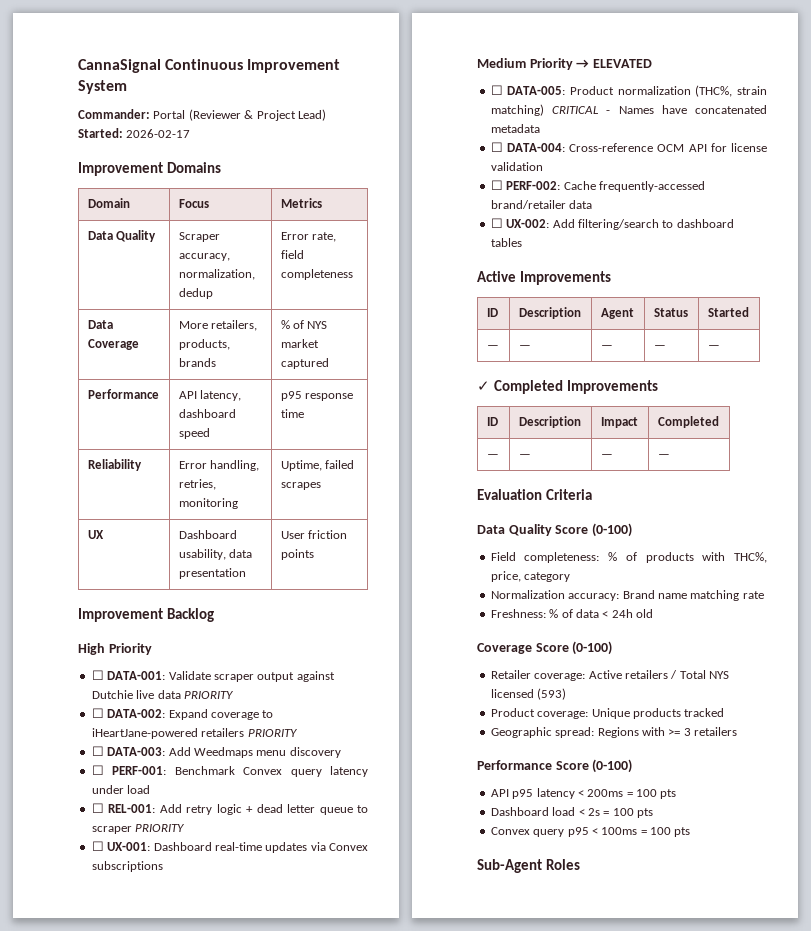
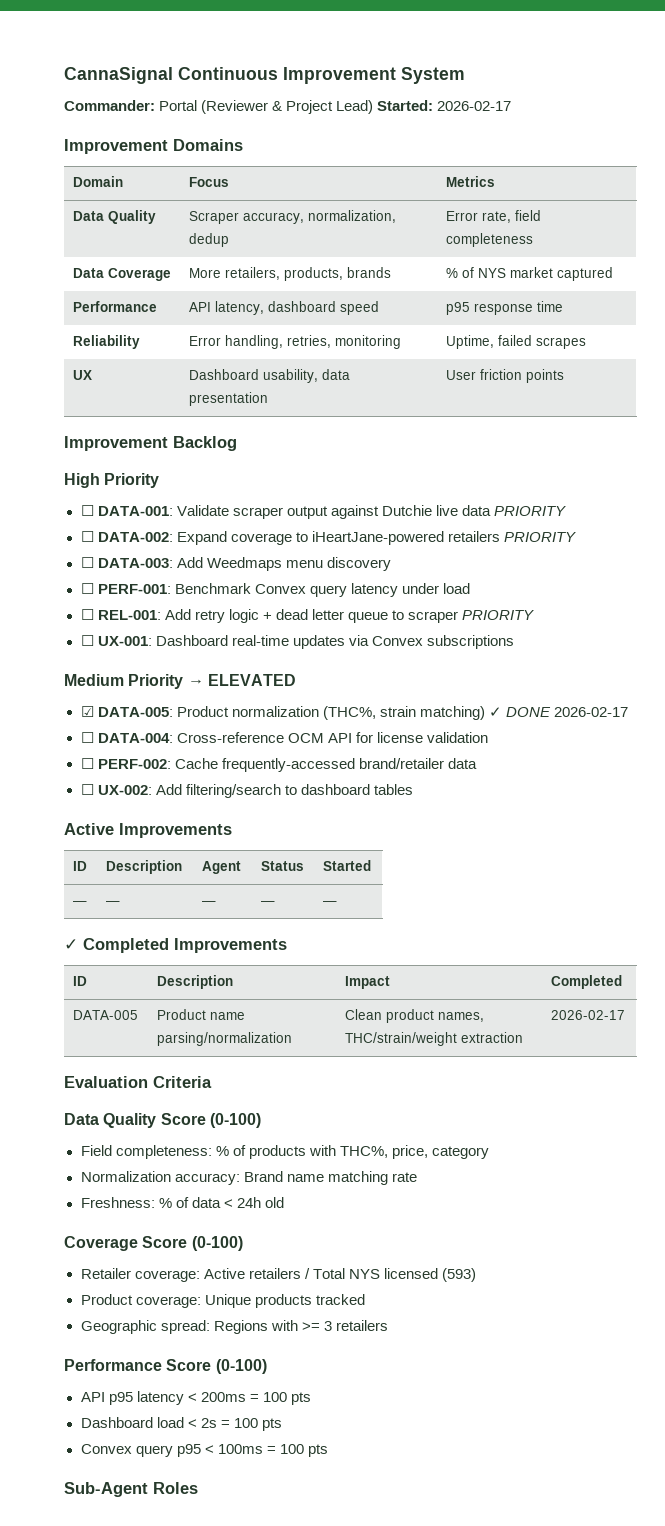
- ☐ DATA-005: Product normalization (THC%, strain matching) CRITICAL - Names have concatenated metadata
+ ☑ DATA-005: Product normalization (THC%, strain matching) ✓ DONE 2026-02-17
  ID | Description | Impact | Completed
- — | — | — | —
+ DATA-005 | Product name parsing/normalization | Clean product names, THC/strain/weight extraction | 2026-02-17

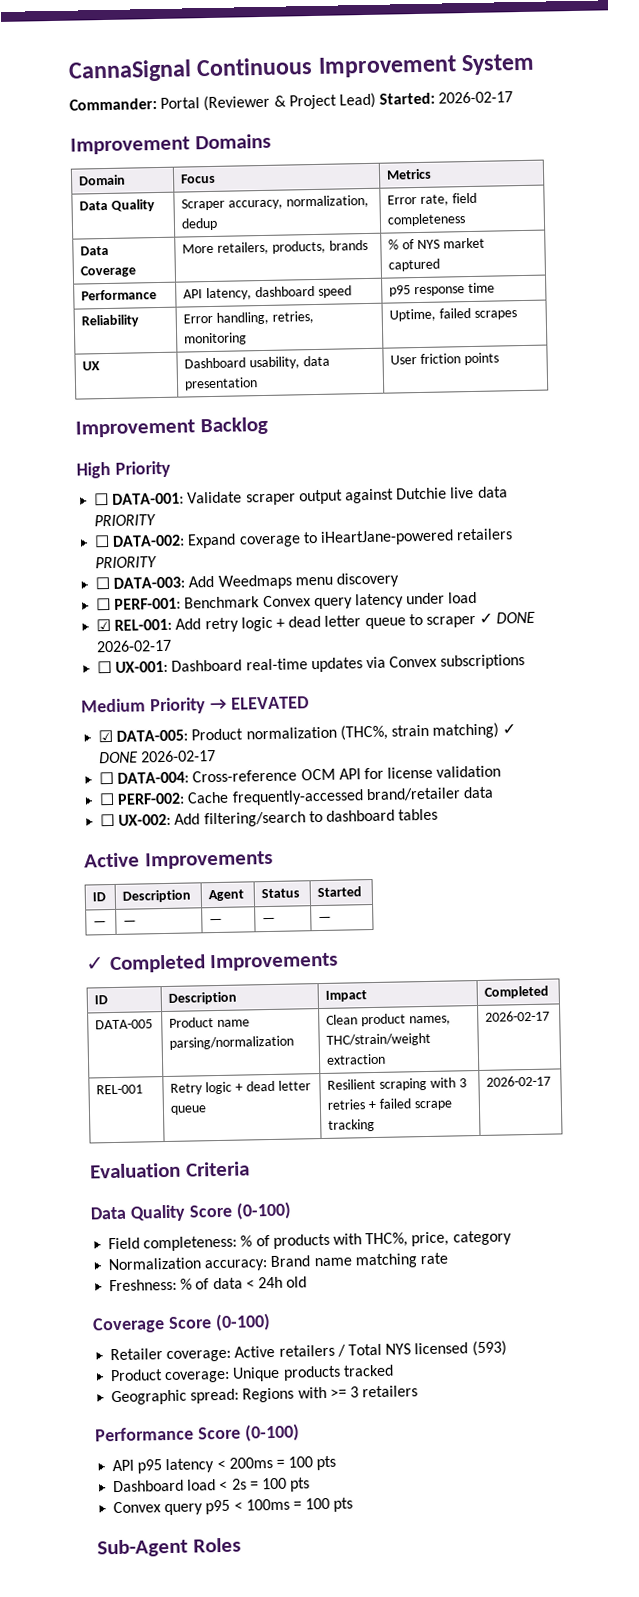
- ☐ REL-001: Add retry logic + dead letter queue to scraper PRIORITY
+ ☑ REL-001: Add retry logic + dead letter queue to scraper ✓ DONE 2026-02-17
+ REL-001 | Retry logic + dead letter queue | Resilient scraping with 3 retries + failed scrape tracking | 2026-02-17

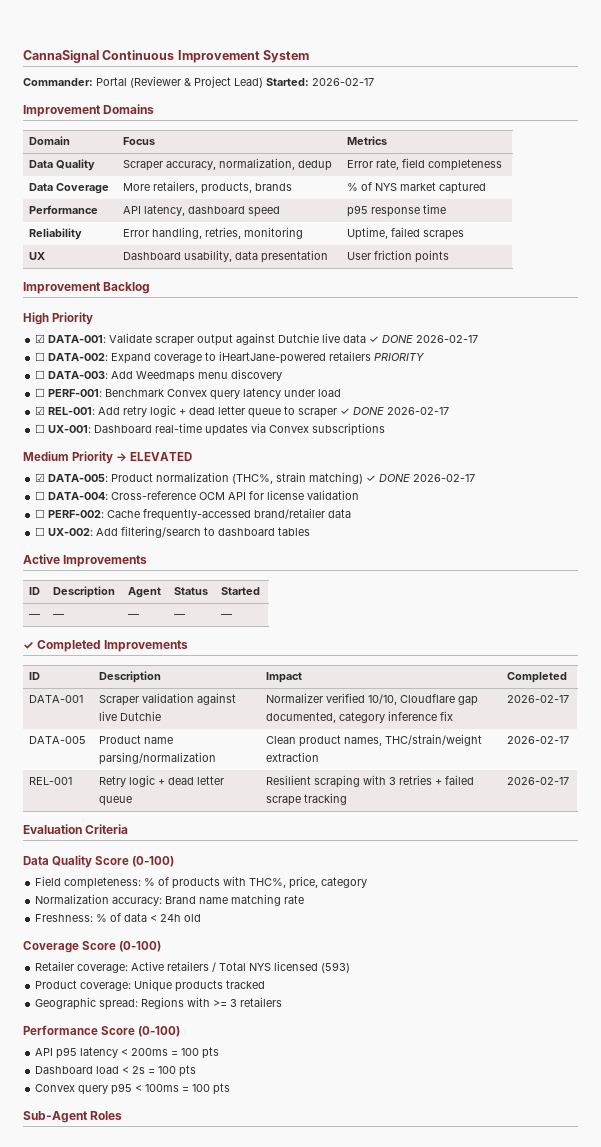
- ☐ DATA-001: Validate scraper output against Dutchie live data PRIORITY
+ ☑ DATA-001: Validate scraper output against Dutchie live data ✓ DONE 2026-02-17
+ DATA-001 | Scraper validation against live Dutchie | Normalizer verified 10/10, Cloudflare gap documented, category inference fix | 2026-02-17

